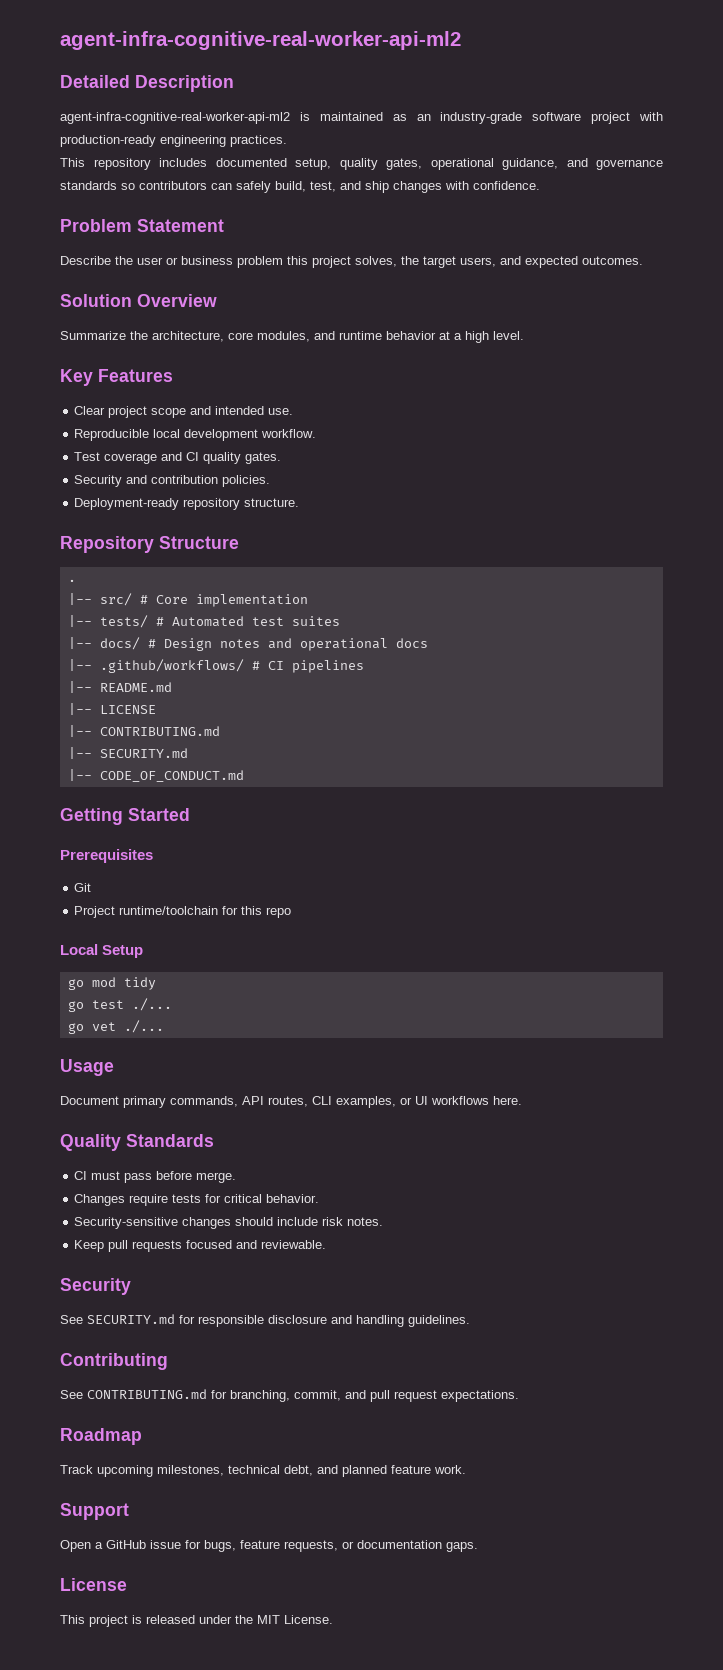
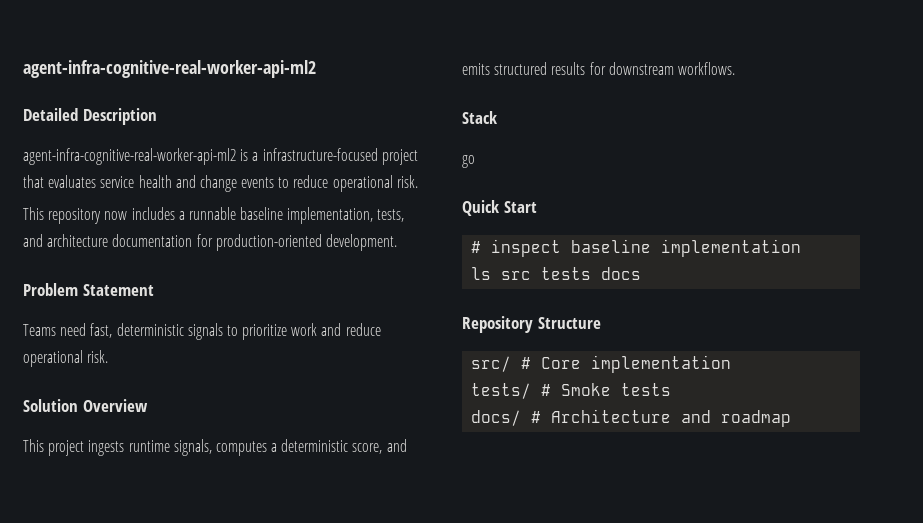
- agent-infra-cognitive-real-worker-api-ml2 is maintained as an industry-grade software project with production-ready engineering practices.
- This repository includes documented setup, quality gates, operational guidance, and governance standards so contributors can safely build, test, and ship changes with confidence.
+ agent-infra-cognitive-real-worker-api-ml2 is a infrastructure-focused project that evaluates service health and change events to reduce operational risk.
+ This repository now includes a runnable baseline implementation, tests, and architecture documentation for production-oriented development.
  Problem Statement
- Describe the user or business problem this project solves, the target users, and expected outcomes.
+ Teams need fast, deterministic signals to prioritize work and reduce operational risk.
  Solution Overview
- Summarize the architecture, core modules, and runtime behavior at a high level.
- Key Features
- Clear project scope and intended use.
- Reproducible local development workflow.
- Test coverage and CI quality gates.
- Security and contribution policies.
- Deployment-ready repository structure.
+ This project ingests runtime signals, computes a deterministic score, and emits structured results for downstream workflows.
+ Stack
+ go
+ Quick Start
+ # inspect baseline implementation
+ ls src tests docs
- .
- |-- src/ # Core implementation
+ src/ # Core implementation
- |-- tests/ # Automated test suites
- |-- docs/ # Design notes and operational docs
- |-- .github/workflows/ # CI pipelines
- |-- README.md
- |-- LICENSE
- |-- CONTRIBUTING.md
- |-- SECURITY.md
- |-- CODE_OF_CONDUCT.md
- Getting Started
- Prerequisites
- Git
- Project runtime/toolchain for this repo
- Local Setup
- go mod tidy
- go test ./...
- go vet ./...
- Usage
- Document primary commands, API routes, CLI examples, or UI workflows here.
- Quality Standards
- CI must pass before merge.
- Changes require tests for critical behavior.
- Security-sensitive changes should include risk notes.
- Keep pull requests focused and reviewable.
- Security
- See SECURITY.md for responsible disclosure and handling guidelines.
- Contributing
- See CONTRIBUTING.md for branching, commit, and pull request expectations.
- Roadmap
- Track upcoming milestones, technical debt, and planned feature work.
- Support
- Open a GitHub issue for bugs, feature requests, or documentation gaps.
- License
- This project is released under the MIT License.
+ tests/ # Smoke tests
+ docs/ # Architecture and roadmap

